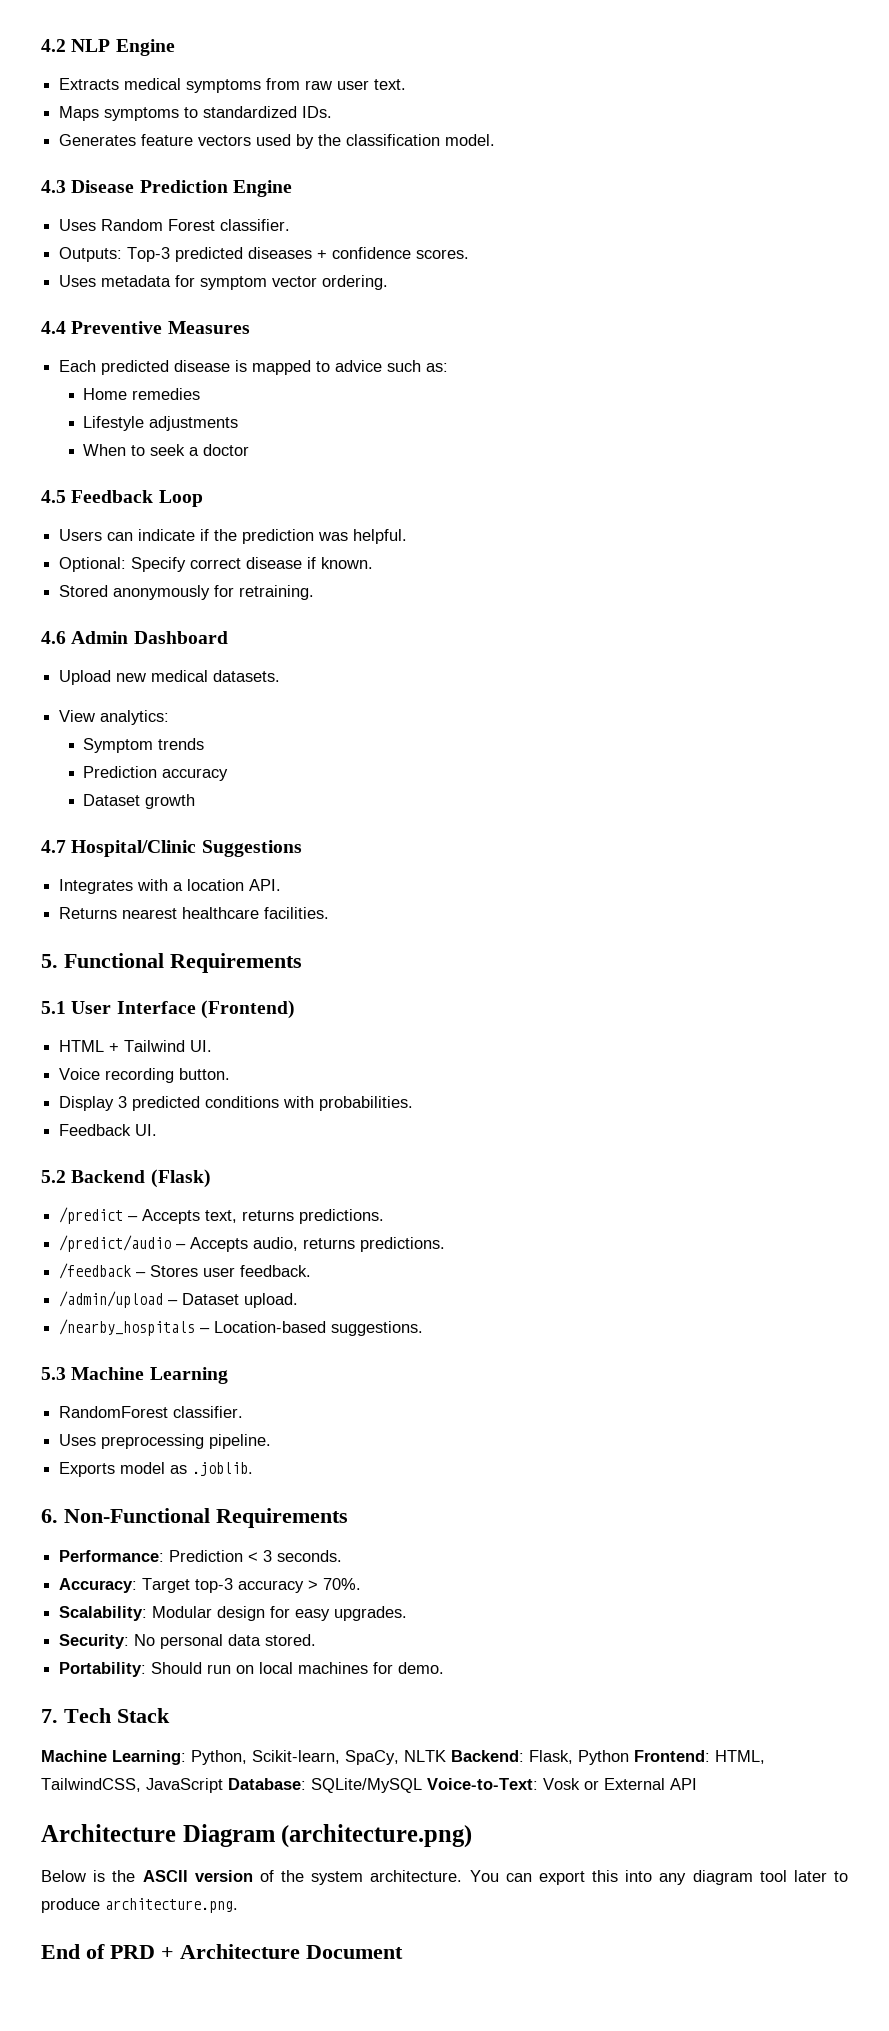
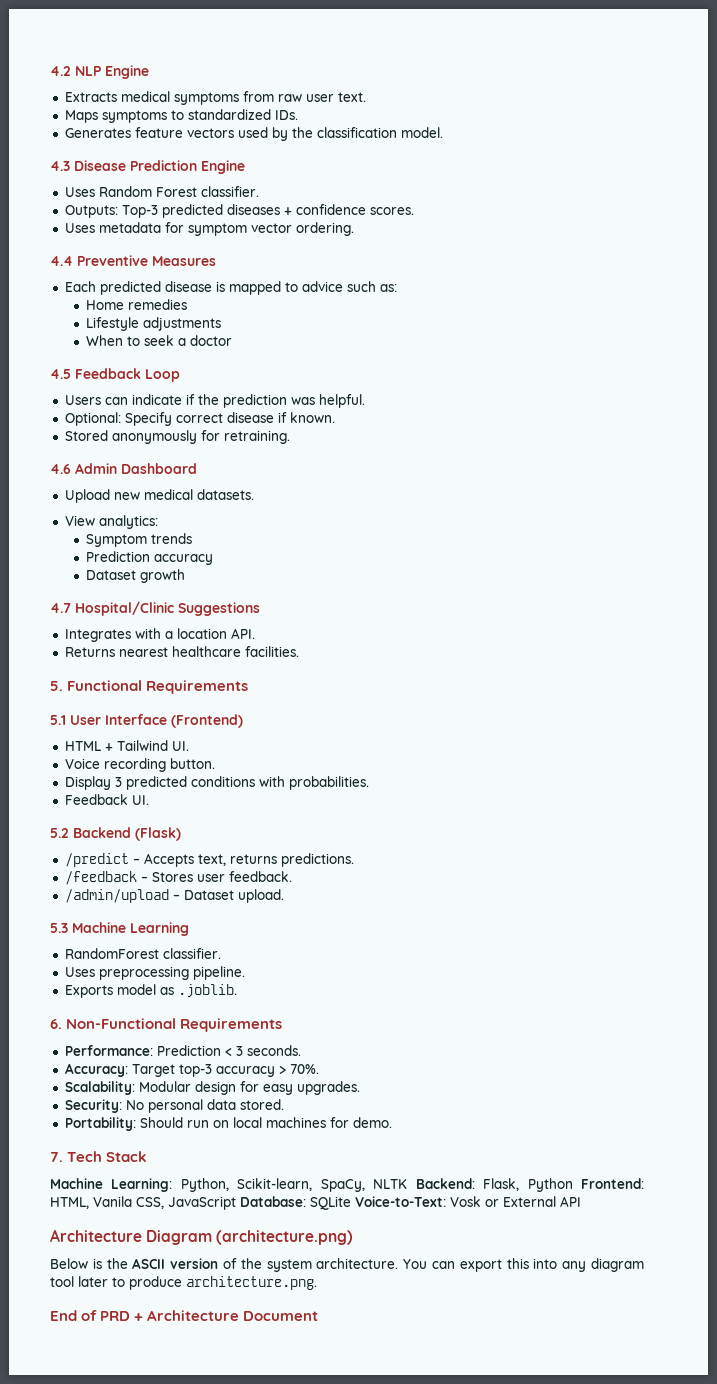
- /predict/audio – Accepts audio, returns predictions.
- /nearby_hospitals – Location-based suggestions.
- Machine Learning: Python, Scikit-learn, SpaCy, NLTK Backend: Flask, Python Frontend: HTML, TailwindCSS, JavaScript Database: SQLite/MySQL Voice-to-Text: Vosk or External API
+ Machine Learning: Python, Scikit-learn, SpaCy, NLTK Backend: Flask, Python Frontend: HTML, Vanila CSS, JavaScript Database: SQLite Voice-to-Text: Vosk or External API

